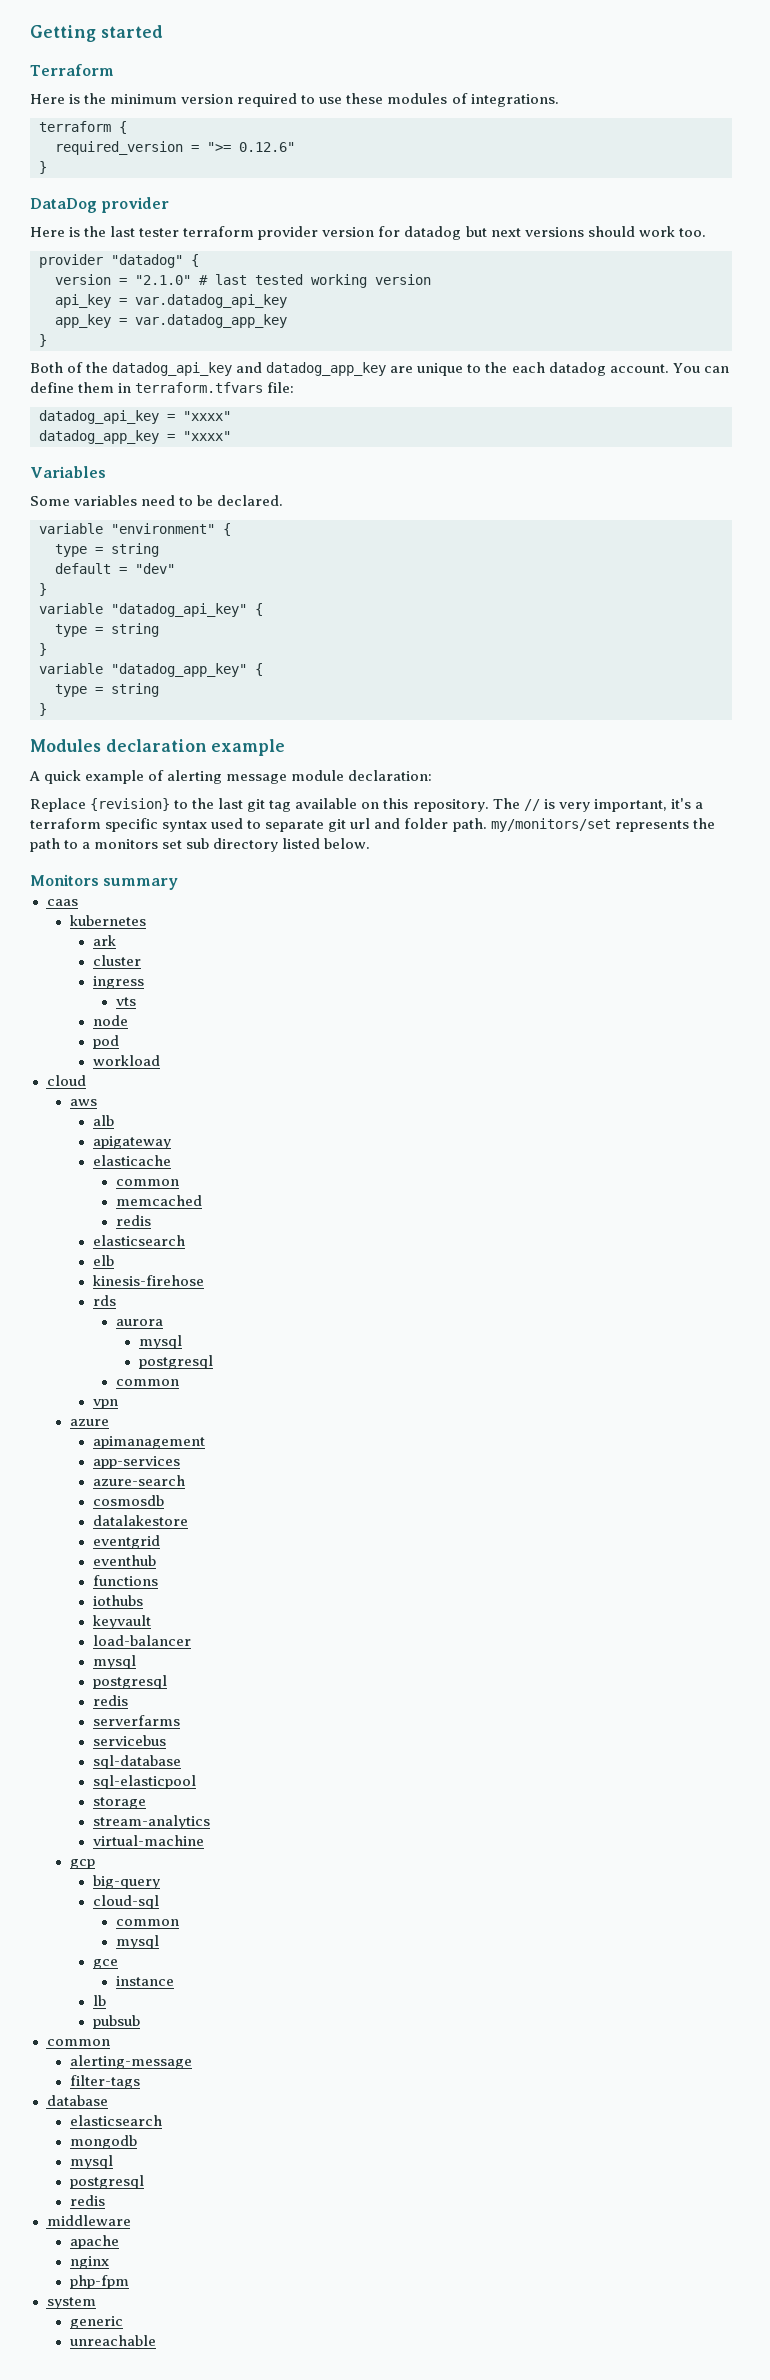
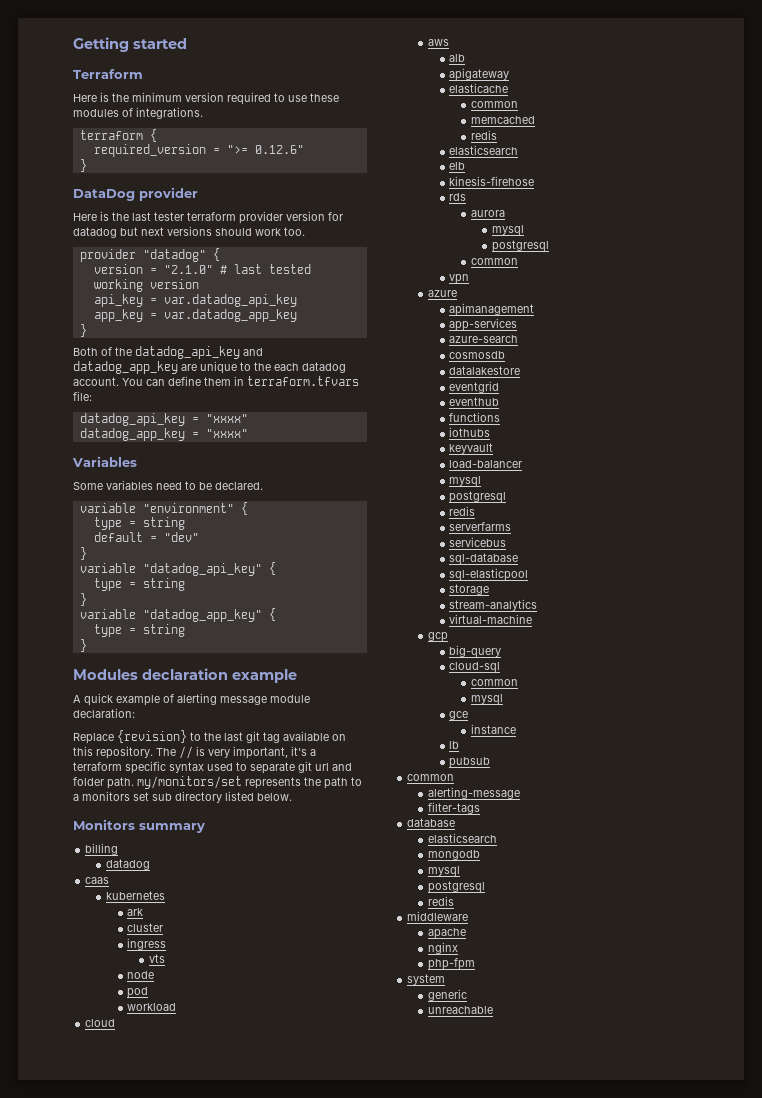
+ billing
+ datadog

